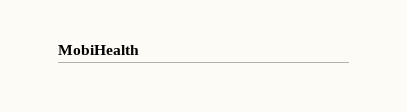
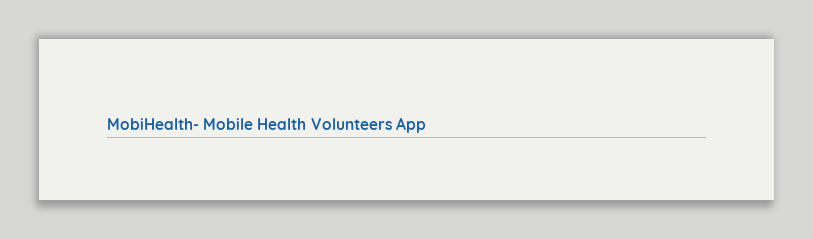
- MobiHealth
+ MobiHealth- Mobile Health Volunteers App

